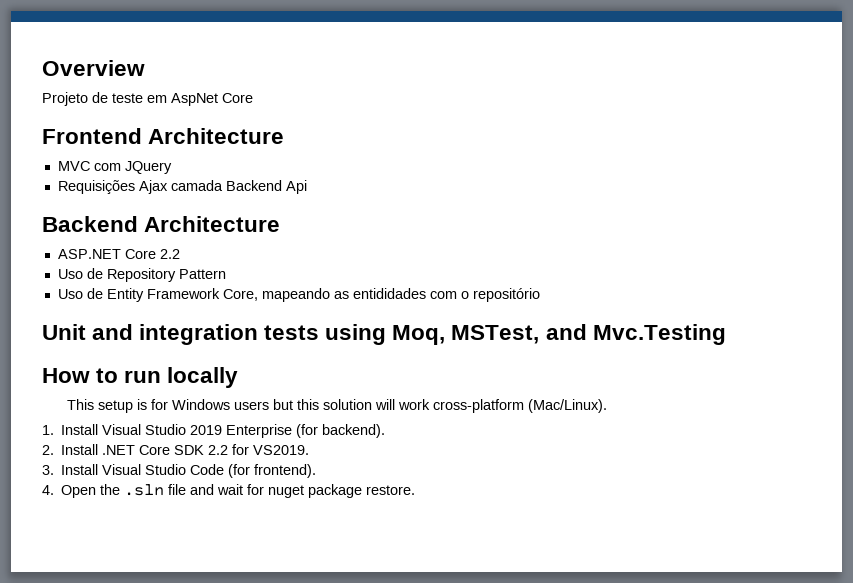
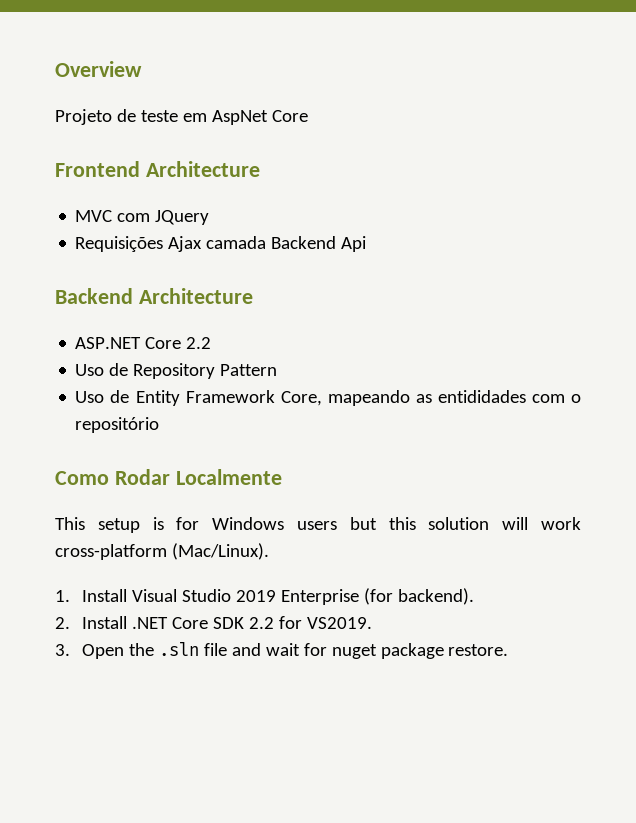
- Unit and integration tests using Moq, MSTest, and Mvc.Testing
- How to run locally
+ Como Rodar Localmente
- 3. Install Visual Studio Code (for frontend).
- 4. Open the .sln file and wait for nuget package restore.
+ 3. Open the .sln file and wait for nuget package restore.

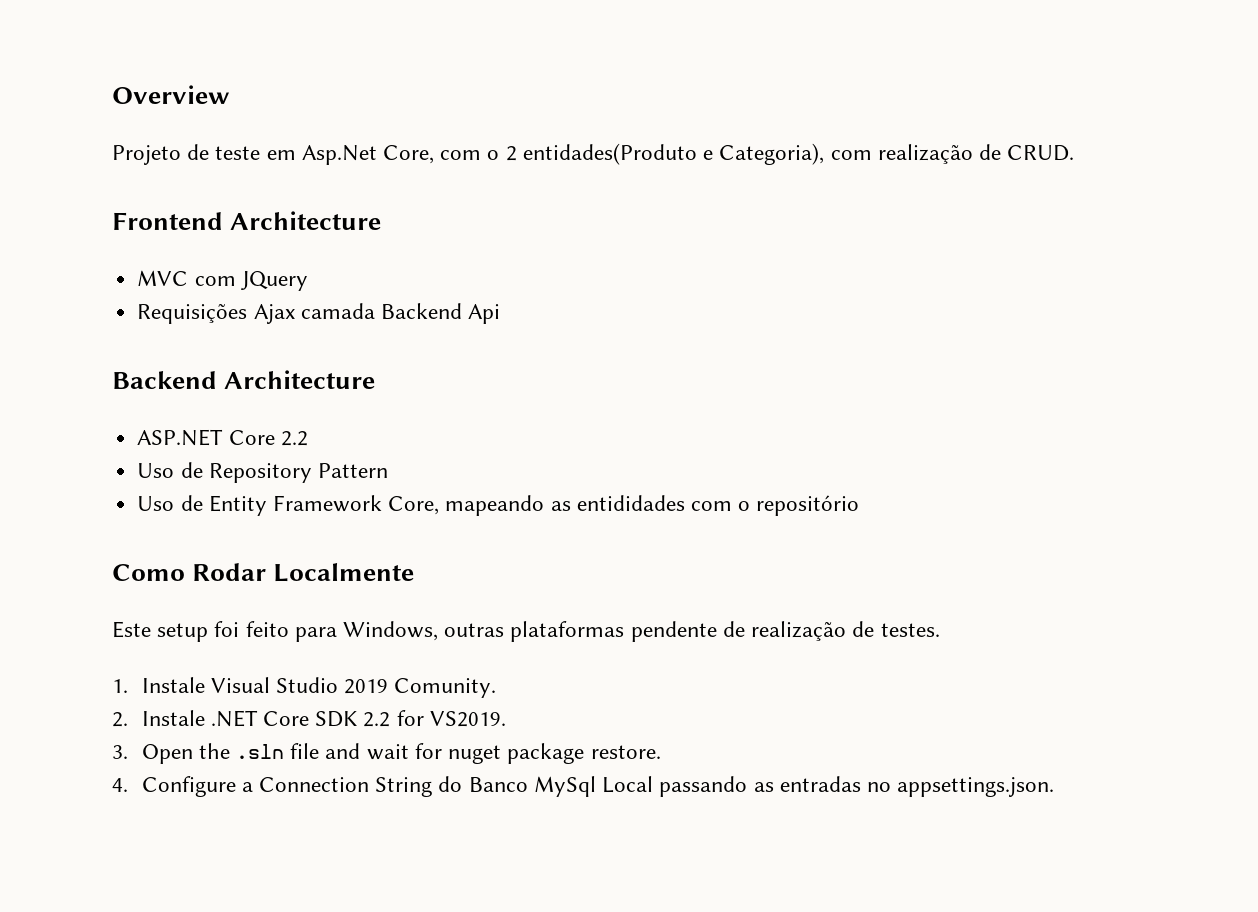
- Projeto de teste em AspNet Core
+ Projeto de teste em Asp.Net Core, com o 2 entidades(Produto e Categoria), com realização de CRUD.
- This setup is for Windows users but this solution will work cross-platform (Mac/Linux).
+ Este setup foi feito para Windows, outras plataformas pendente de realização de testes.
- 1. Install Visual Studio 2019 Enterprise (for backend).
+ 1. Instale Visual Studio 2019 Comunity.
- 2. Install .NET Core SDK 2.2 for VS2019.
+ 2. Instale .NET Core SDK 2.2 for VS2019.
+ 4. Configure a Connection String do Banco MySql Local passando as entradas no appsettings.json.

